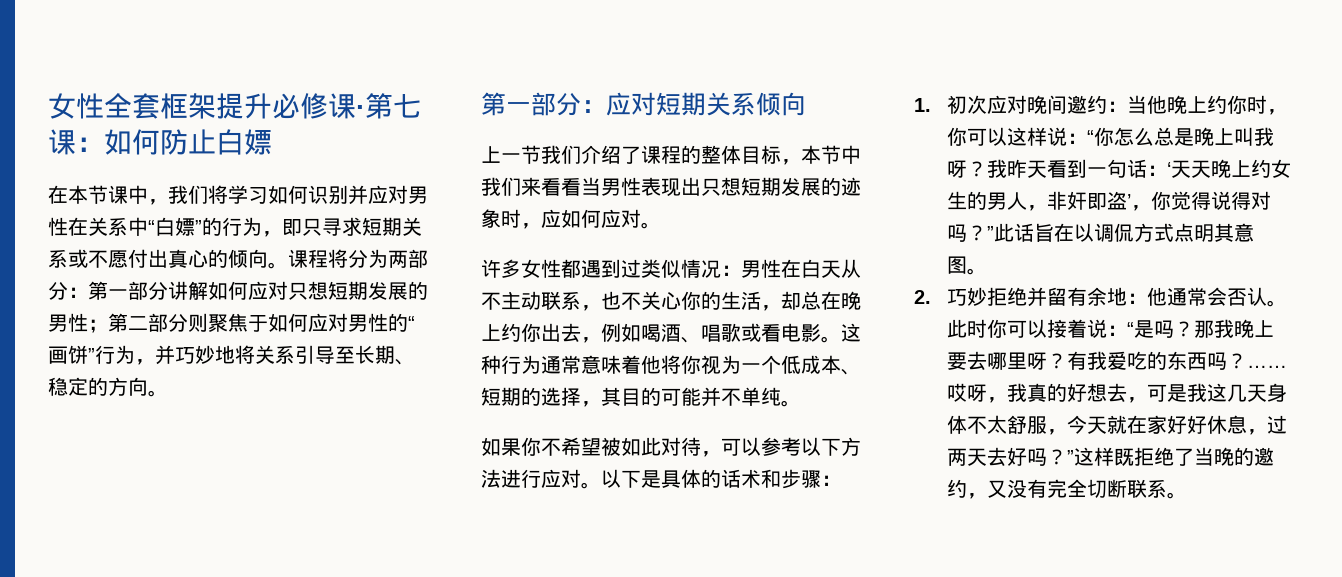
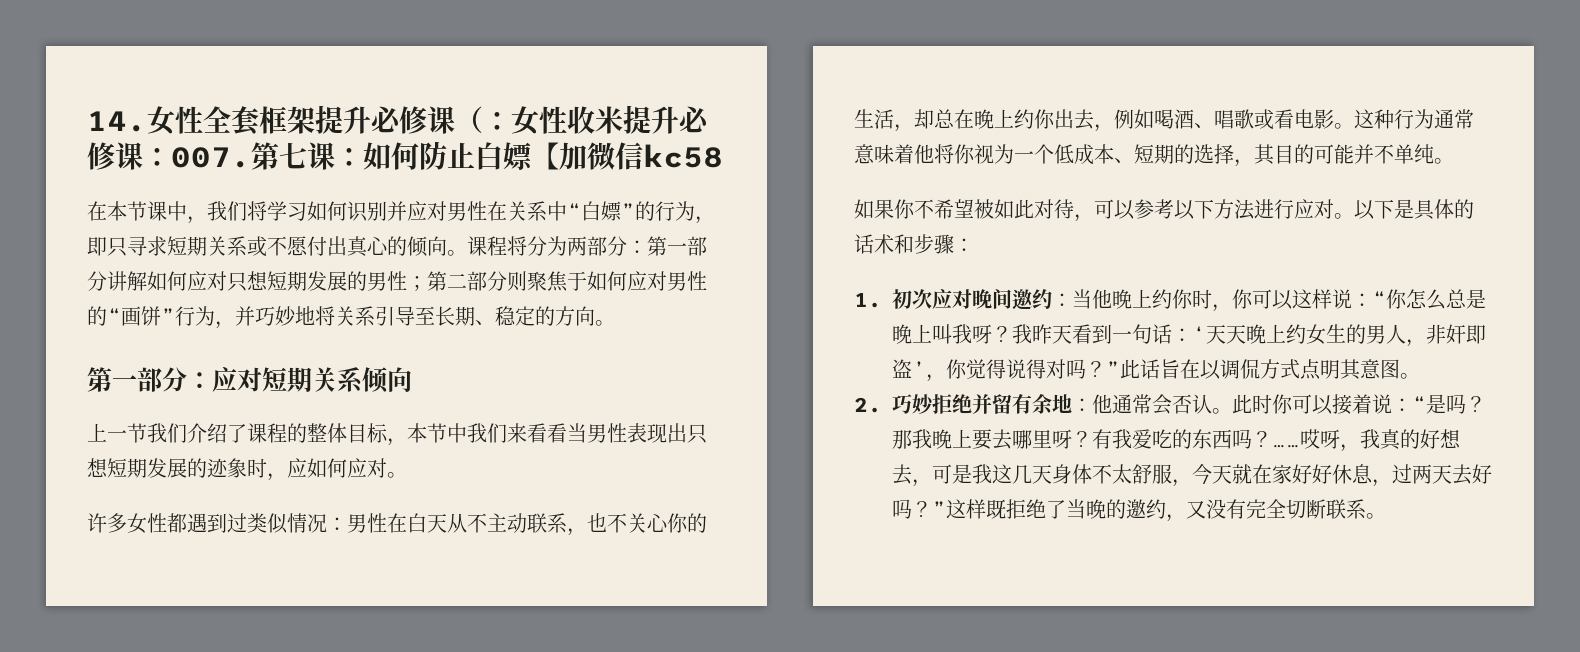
- 女性全套框架提升必修课·第七课：如何防止白嫖
+ 14.女性全套框架提升必修课（：女性收米提升必修课：007.第七课：如何防止白嫖【加微信kc58

